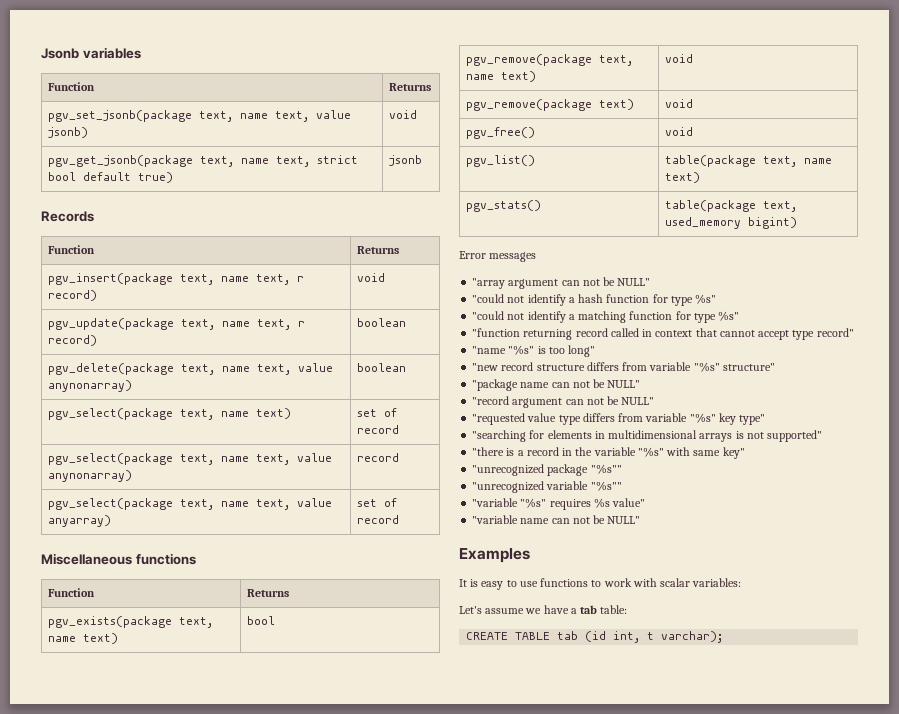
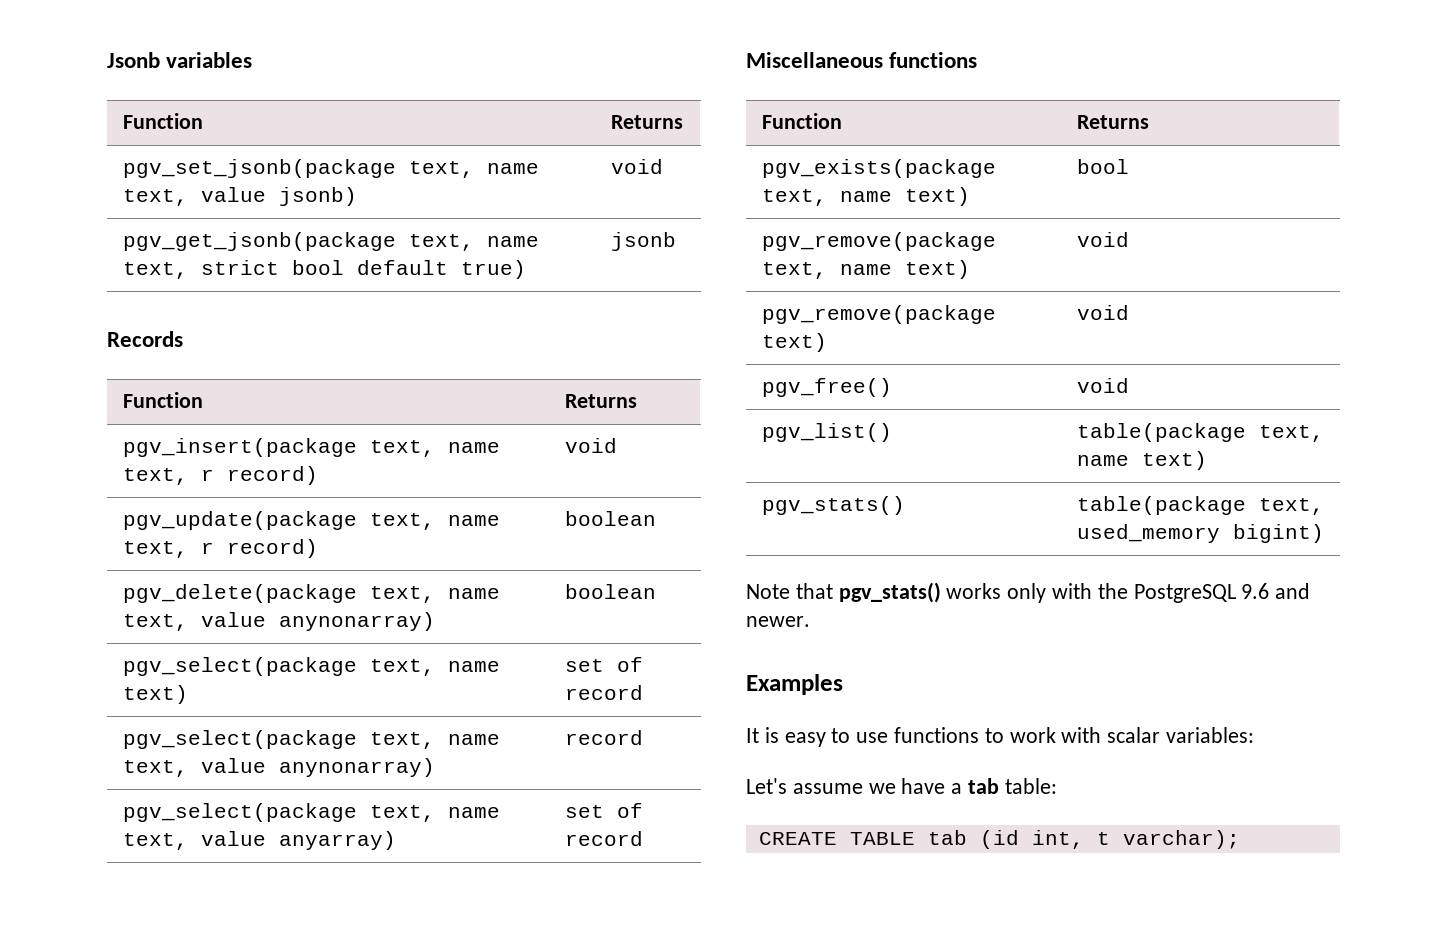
- Error messages
- "array argument can not be NULL"
- "could not identify a hash function for type %s"
- "could not identify a matching function for type %s"
- "function returning record called in context that cannot accept type record"
- "name "%s" is too long"
- "new record structure differs from variable "%s" structure"
- "package name can not be NULL"
- "record argument can not be NULL"
- "requested value type differs from variable "%s" key type"
- "searching for elements in multidimensional arrays is not supported"
- "there is a record in the variable "%s" with same key"
- "unrecognized package "%s""
- "unrecognized variable "%s""
- "variable "%s" requires %s value"
- "variable name can not be NULL"
+ Note that pgv_stats() works only with the PostgreSQL 9.6 and newer.

